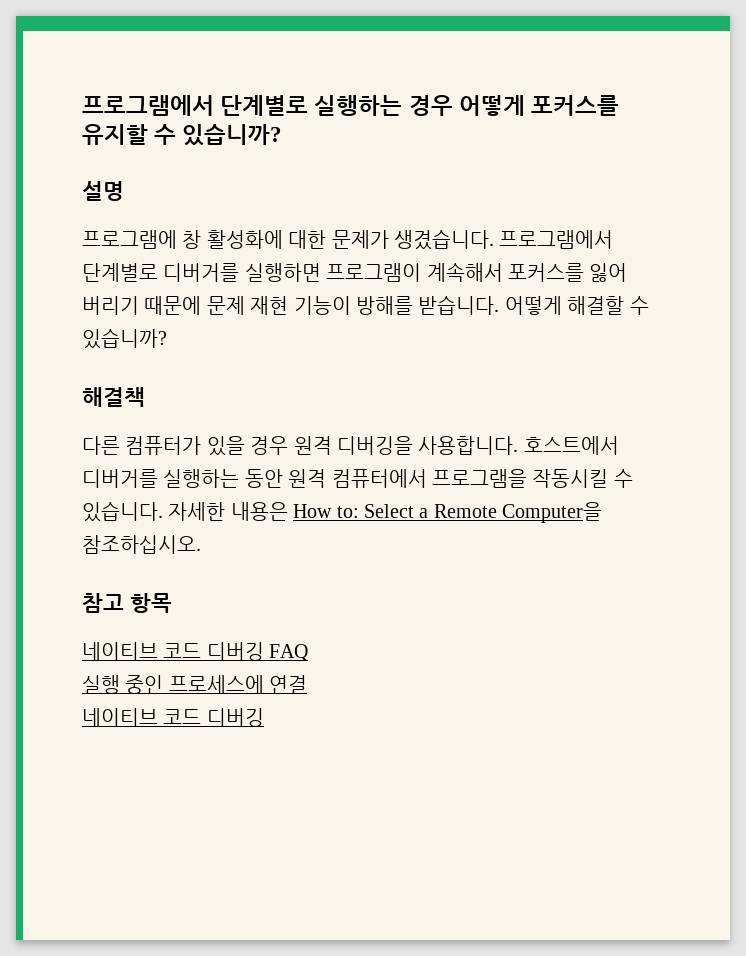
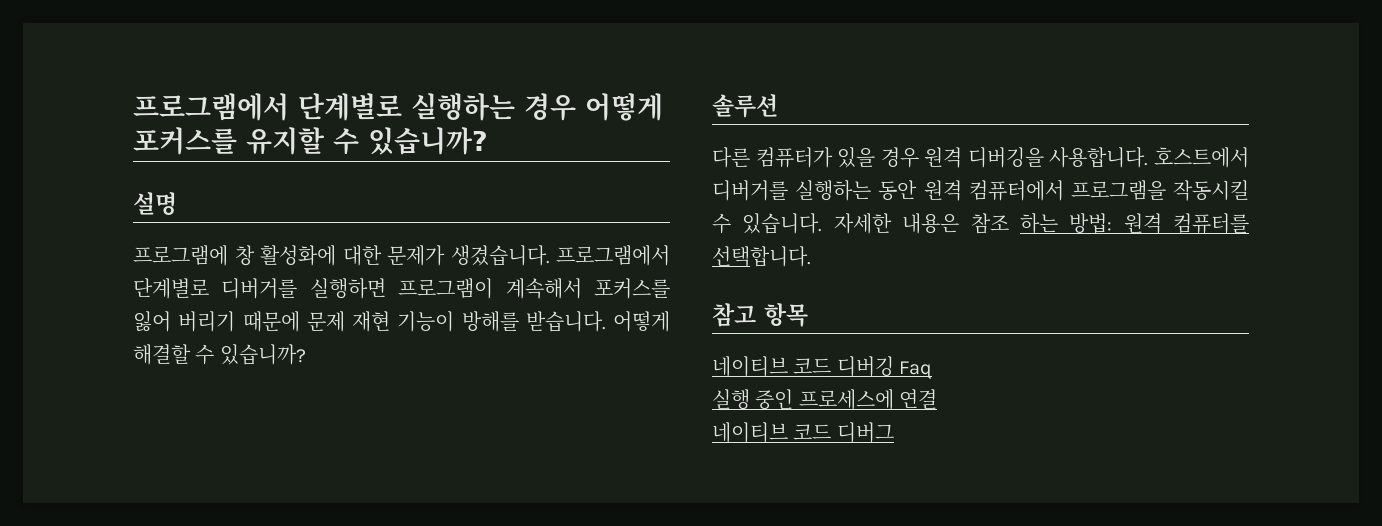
- 해결책
+ 솔루션
- 자세한 내용은 How to: Select a Remote Computer을 참조하십시오.
+ 자세한 내용은 참조 하는 방법: 원격 컴퓨터를 선택합니다.
- 네이티브 코드 디버깅 FAQ
+ 네이티브 코드 디버깅 Faq
  실행 중인 프로세스에 연결
- 네이티브 코드 디버깅
+ 네이티브 코드 디버그

